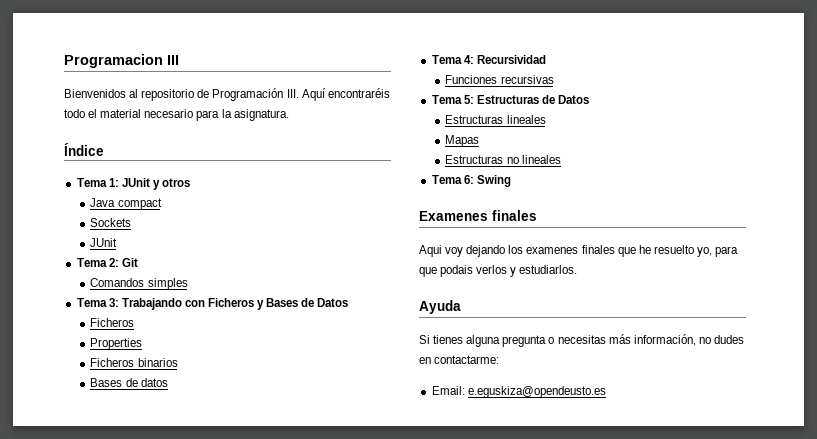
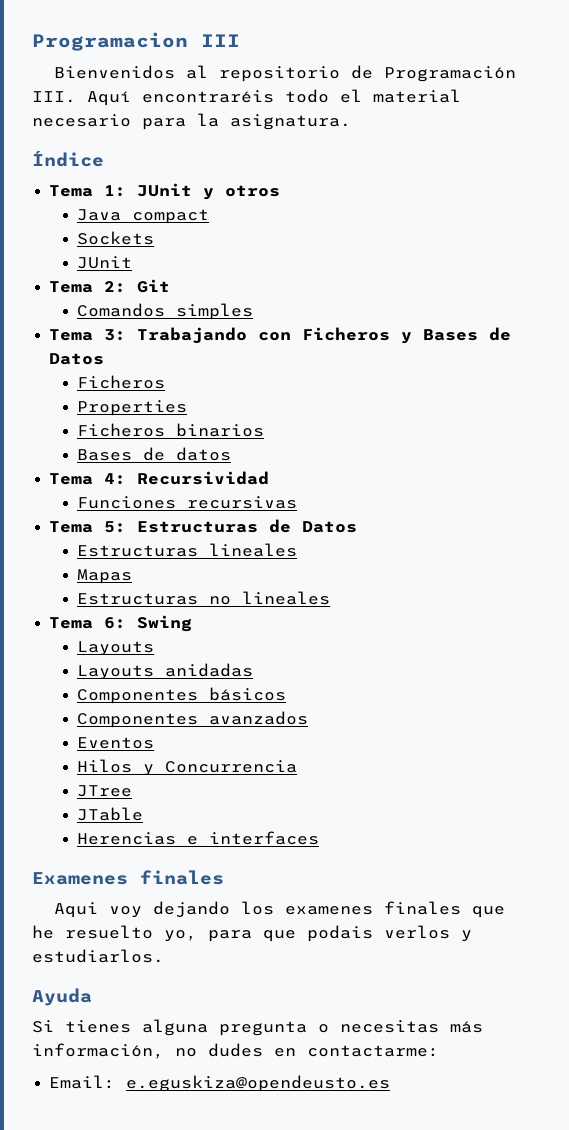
  Tema 6: Swing
+ Layouts
+ Layouts anidadas
+ Componentes básicos
+ Componentes avanzados
+ Eventos
+ Hilos y Concurrencia
+ JTree
+ JTable
+ Herencias e interfaces

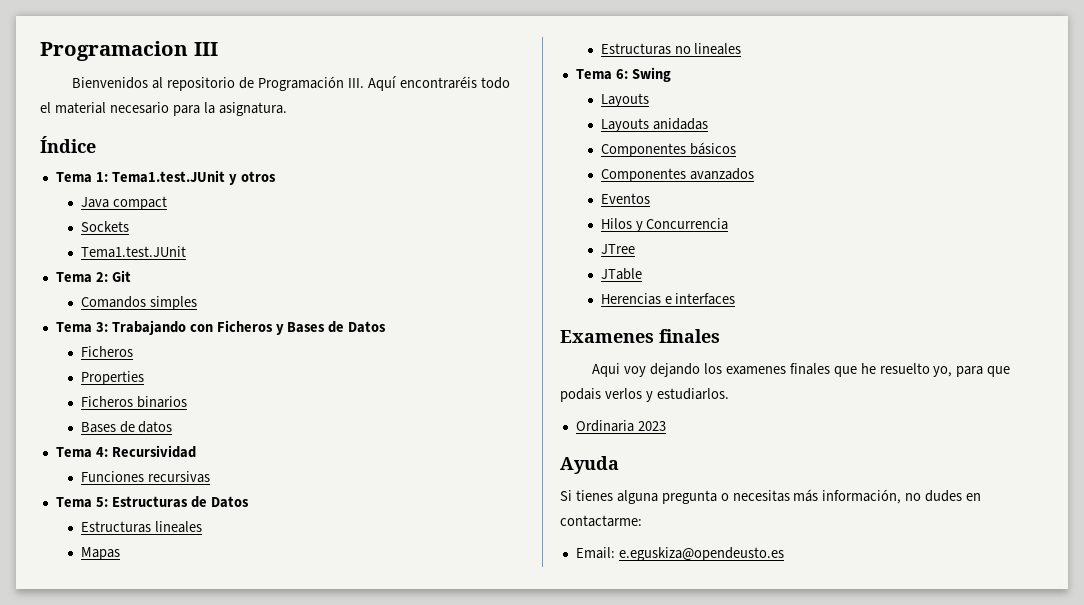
- Tema 1: JUnit y otros
+ Tema 1: Tema1.test.JUnit y otros
  Sockets
- JUnit
+ Tema1.test.JUnit
+ Ordinaria 2023

